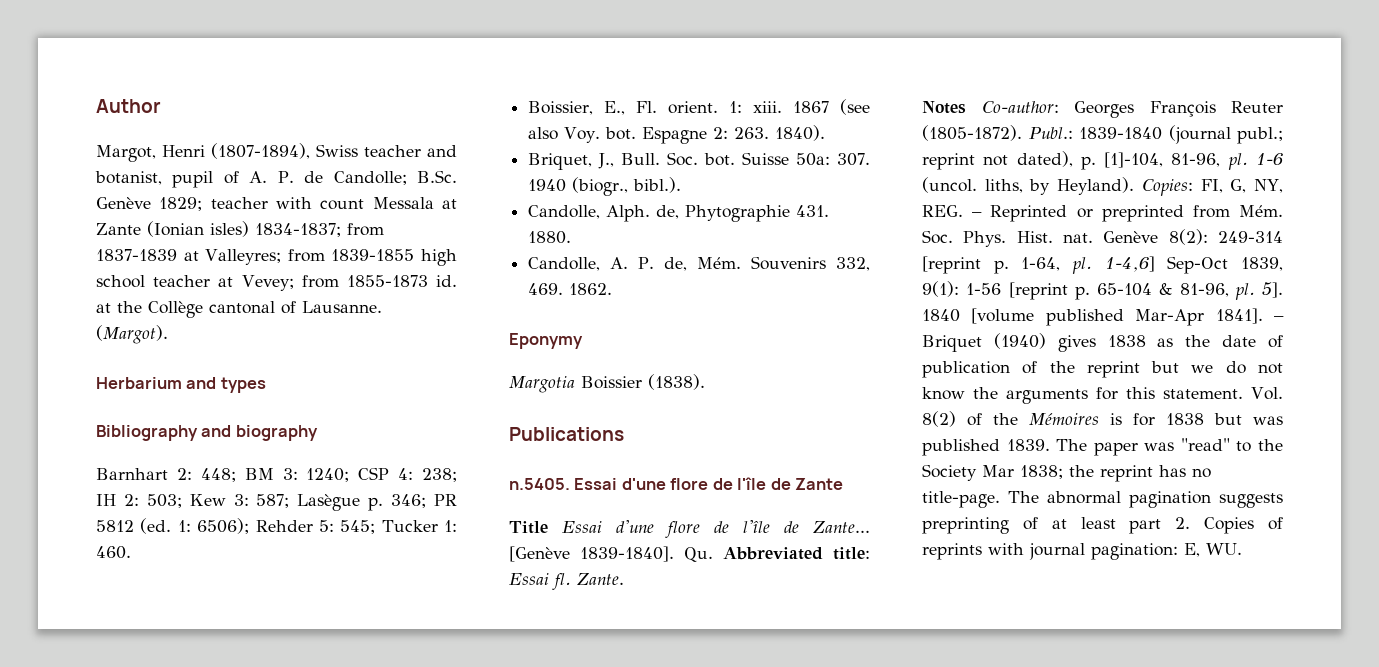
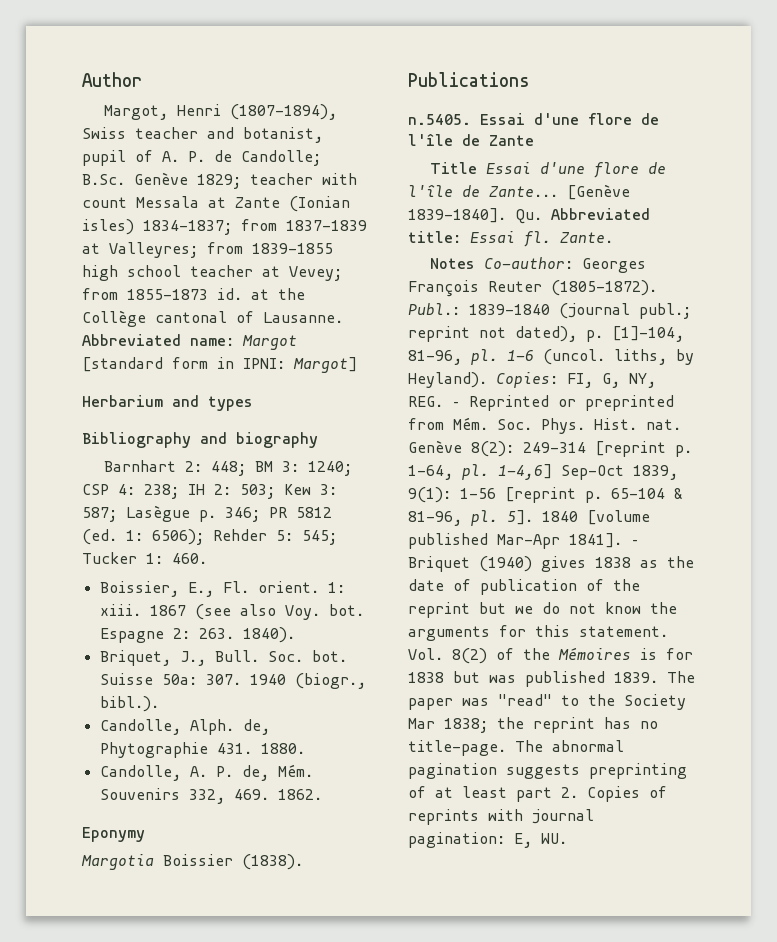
- (Margot).
+ Abbreviated name: Margot [standard form in IPNI: Margot]

